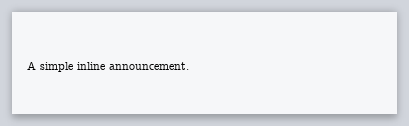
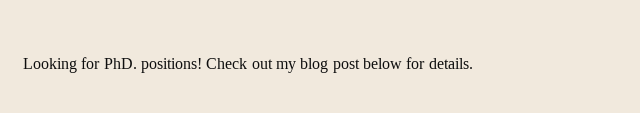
- A simple inline announcement.
+ Looking for PhD. positions! Check out my blog post below for details.

